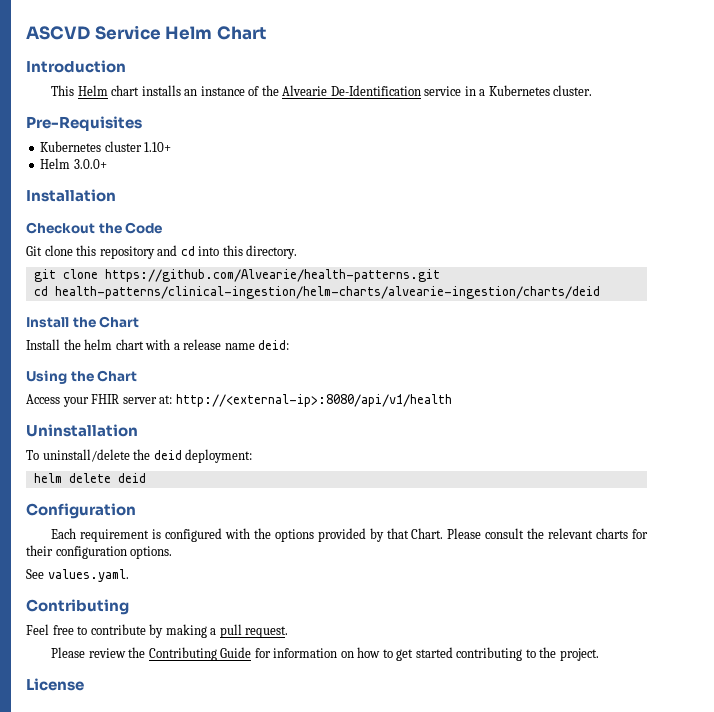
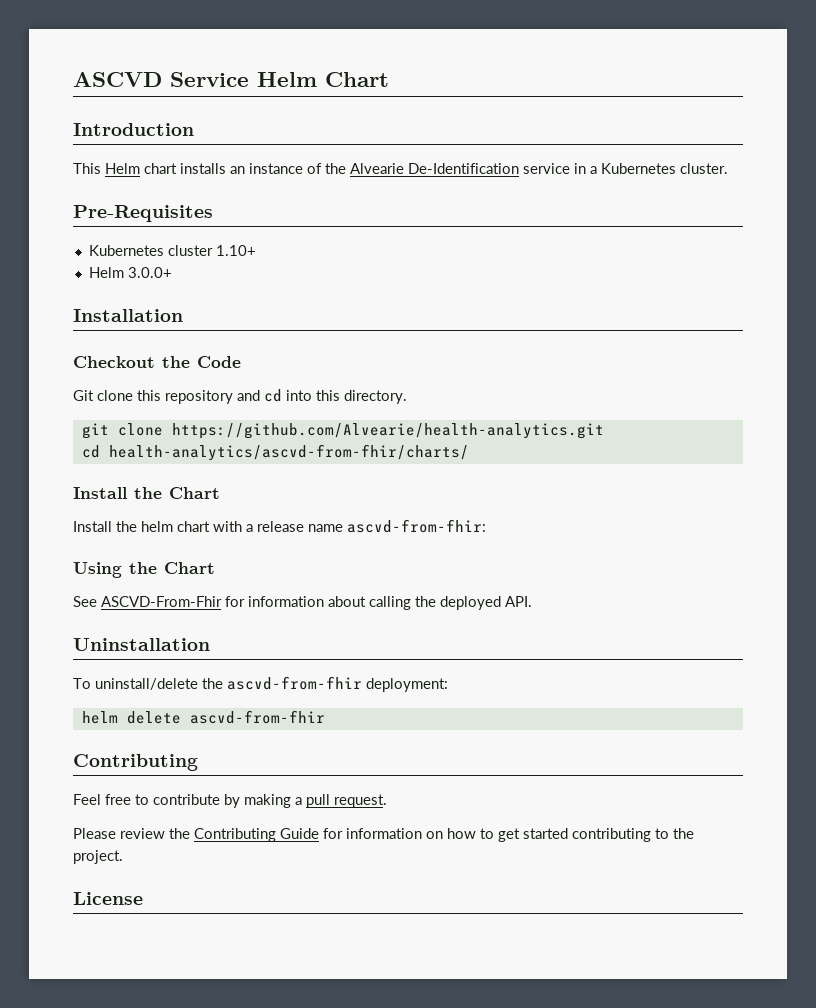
- git clone https://github.com/Alvearie/health-patterns.git
- cd health-patterns/clinical-ingestion/helm-charts/alvearie-ingestion/charts/deid
+ git clone https://github.com/Alvearie/health-analytics.git
+ cd health-analytics/ascvd-from-fhir/charts/
- Install the helm chart with a release name deid:
+ Install the helm chart with a release name ascvd-from-fhir:
- Access your FHIR server at: http://<external-ip>:8080/api/v1/health
+ See ASCVD-From-Fhir for information about calling the deployed API.
- To uninstall/delete the deid deployment:
+ To uninstall/delete the ascvd-from-fhir deployment:
- helm delete deid
- Configuration
- Each requirement is configured with the options provided by that Chart. Please consult the relevant charts for their configuration options.
- See values.yaml.
+ helm delete ascvd-from-fhir

